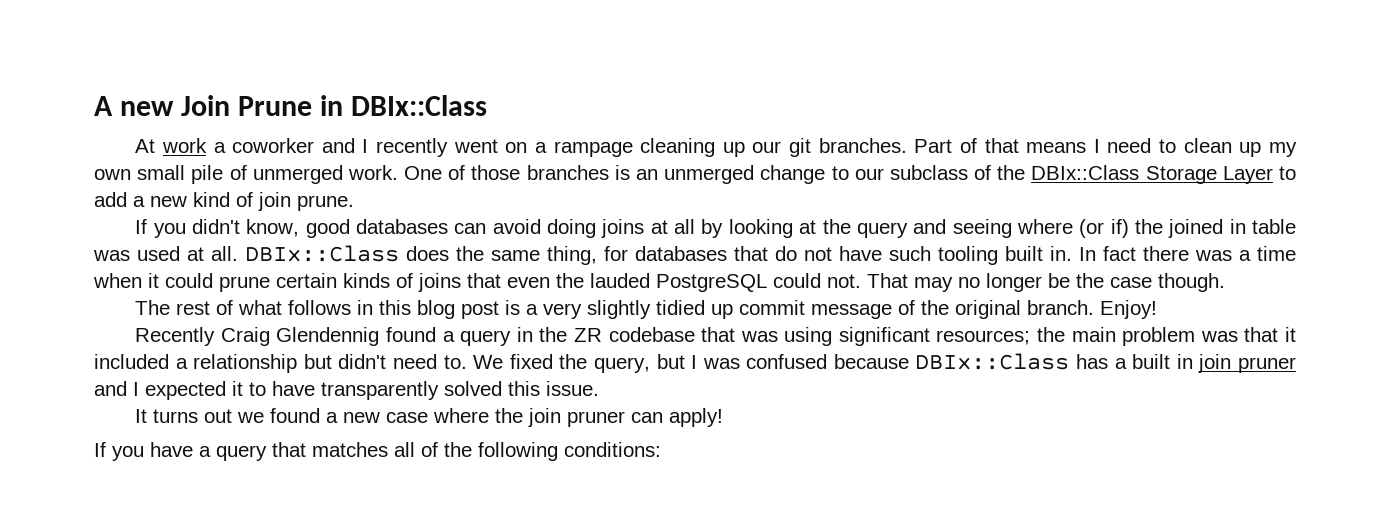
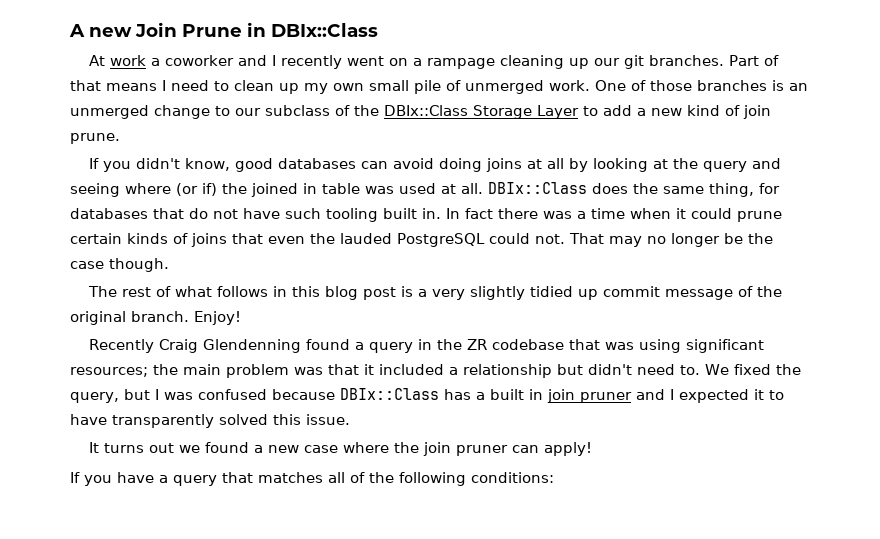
- Recently Craig Glendennig found a query in the ZR codebase that was using significant resources; the main problem was that it included a relationship but didn't need to.
+ Recently Craig Glendenning found a query in the ZR codebase that was using significant resources; the main problem was that it included a relationship but didn't need to.

